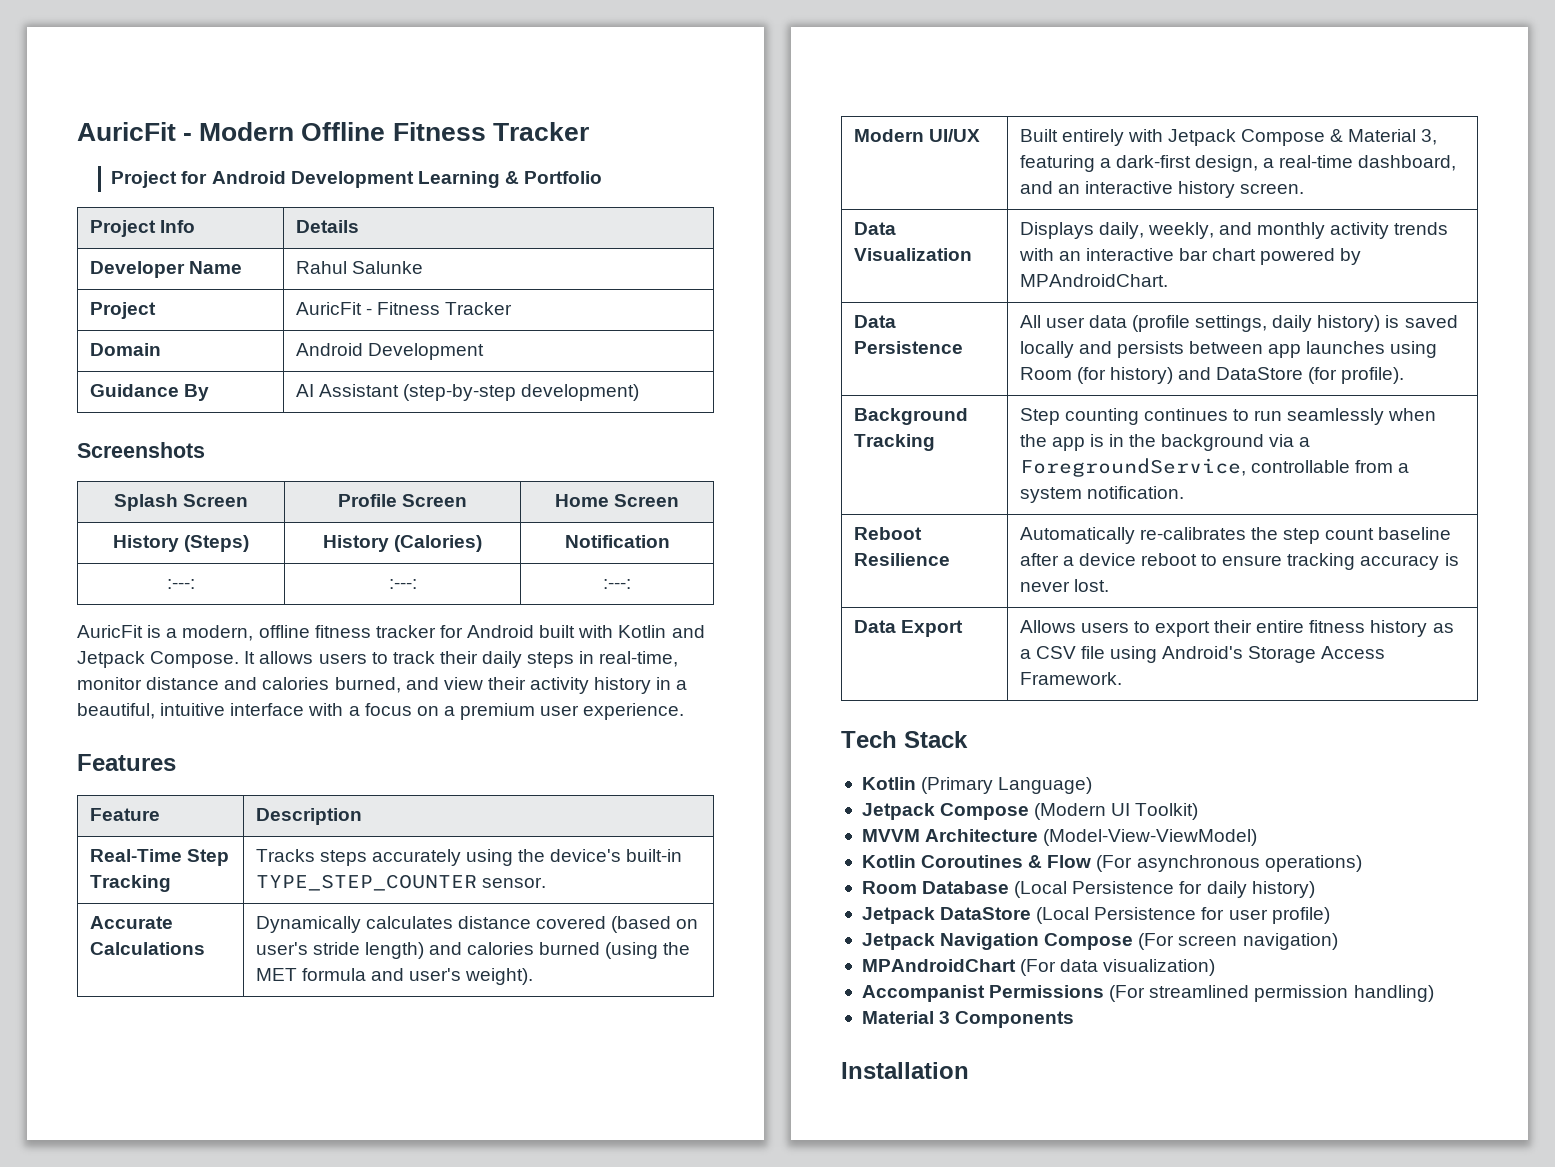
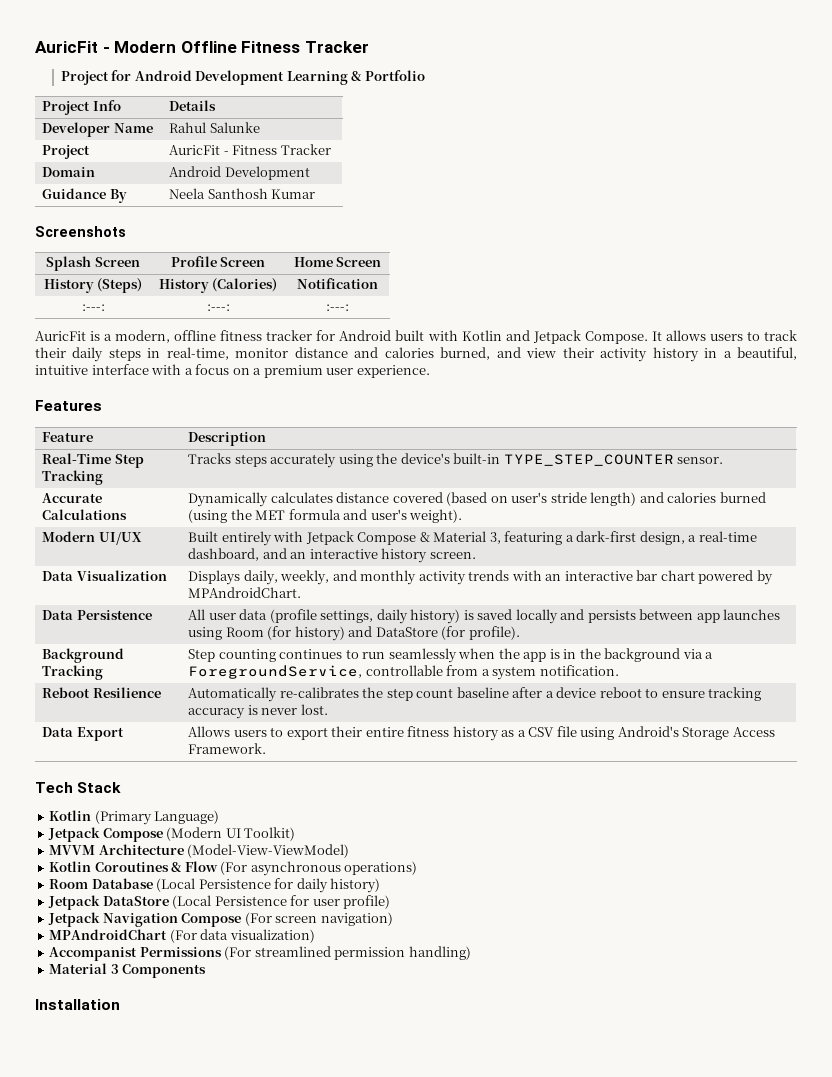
- Guidance By | AI Assistant (step-by-step development)
+ Guidance By | Neela Santhosh Kumar

